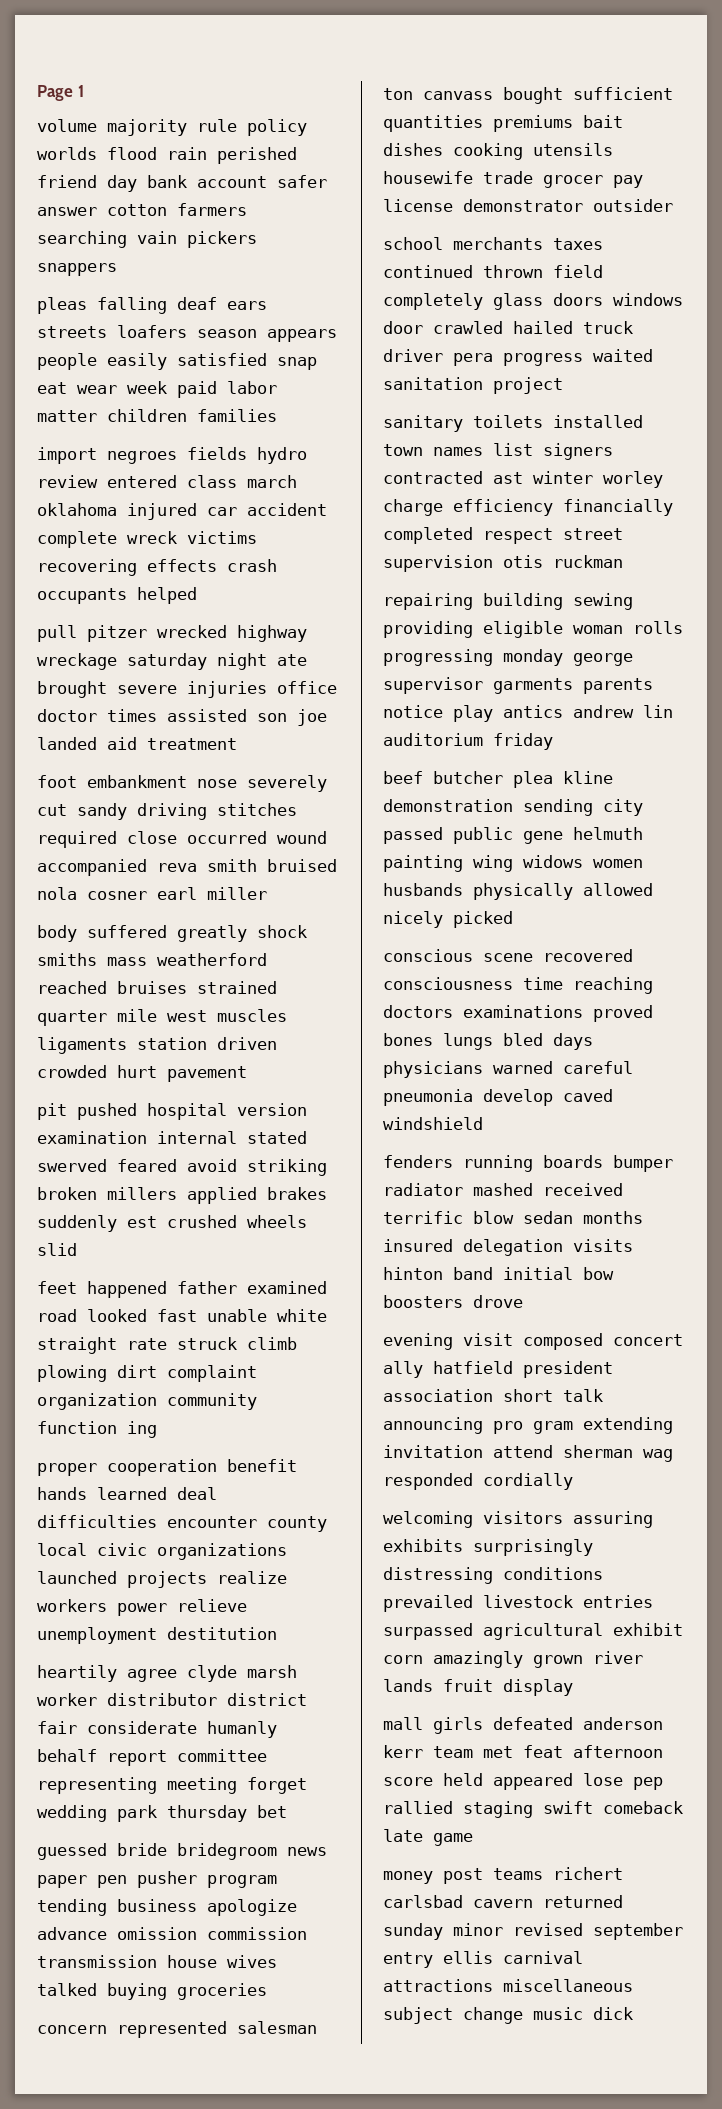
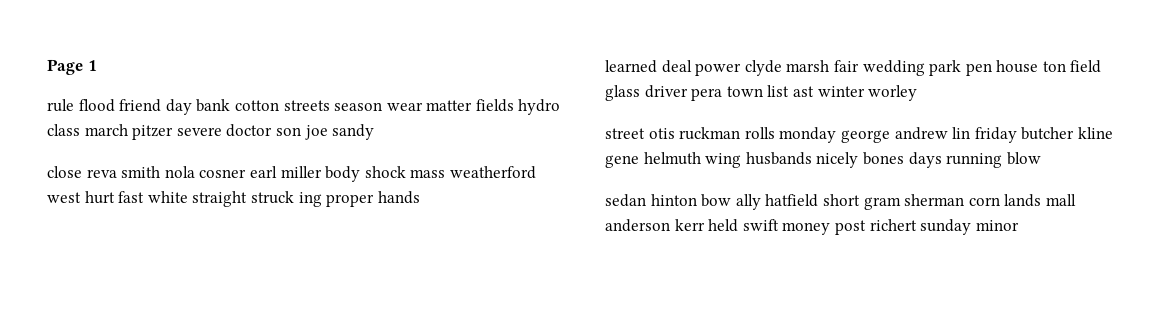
- volume majority rule policy worlds flood rain perished friend day bank account safer answer cotton farmers searching vain pickers snappers
- pleas falling deaf ears streets loafers season appears people easily satisfied snap eat wear week paid labor matter children families
- import negroes fields hydro review entered class march oklahoma injured car accident complete wreck victims recovering effects crash occupants helped
- pull pitzer wrecked highway wreckage saturday night ate brought severe injuries office doctor times assisted son joe landed aid treatment
- foot embankment nose severely cut sandy driving stitches required close occurred wound accompanied reva smith bruised nola cosner earl miller
- body suffered greatly shock smiths mass weatherford reached bruises strained quarter mile west muscles ligaments station driven crowded hurt pavement
- pit pushed hospital version examination internal stated swerved feared avoid striking broken millers applied brakes suddenly est crushed wheels slid
- feet happened father examined road looked fast unable white straight rate struck climb plowing dirt complaint organization community function ing
- proper cooperation benefit hands learned deal difficulties encounter county local civic organizations launched projects realize workers power relieve unemployment destitution
- heartily agree clyde marsh worker distributor district fair considerate humanly behalf report committee representing meeting forget wedding park thursday bet
- guessed bride bridegroom news paper pen pusher program tending business apologize advance omission commission transmission house wives talked buying groceries
- concern represented salesman ton canvass bought sufficient quantities premiums bait dishes cooking utensils housewife trade grocer pay license demonstrator outsider
- school merchants taxes continued thrown field completely glass doors windows door crawled hailed truck driver pera progress waited sanitation project
- sanitary toilets installed town names list signers contracted ast winter worley charge efficiency financially completed respect street supervision otis ruckman
- repairing building sewing providing eligible woman rolls progressing monday george supervisor garments parents notice play antics andrew lin auditorium friday
- beef butcher plea kline demonstration sending city passed public gene helmuth painting wing widows women husbands physically allowed nicely picked
- conscious scene recovered consciousness time reaching doctors examinations proved bones lungs bled days physicians warned careful pneumonia develop caved windshield
- fenders running boards bumper radiator mashed received terrific blow sedan months insured delegation visits hinton band initial bow boosters drove
- evening visit composed concert ally hatfield president association short talk announcing pro gram extending invitation attend sherman wag responded cordially
- welcoming visitors assuring exhibits surprisingly distressing conditions prevailed livestock entries surpassed agricultural exhibit corn amazingly grown river lands fruit display
- mall girls defeated anderson kerr team met feat afternoon score held appeared lose pep rallied staging swift comeback late game
- money post teams richert carlsbad cavern returned sunday minor revised september entry ellis carnival attractions miscellaneous subject change music dick
+ rule flood friend day bank cotton streets season wear matter fields hydro class march pitzer severe doctor son joe sandy
+ close reva smith nola cosner earl miller body shock mass weatherford west hurt fast white straight struck ing proper hands
+ learned deal power clyde marsh fair wedding park pen house ton field glass driver pera town list ast winter worley
+ street otis ruckman rolls monday george andrew lin friday butcher kline gene helmuth wing husbands nicely bones days running blow
+ sedan hinton bow ally hatfield short gram sherman corn lands mall anderson kerr held swift money post richert sunday minor

